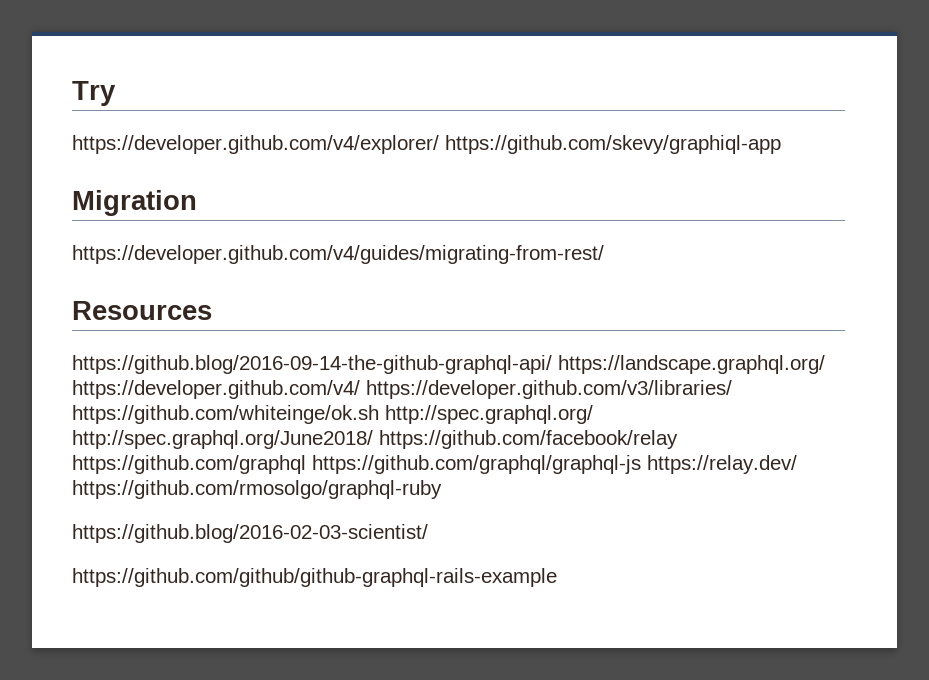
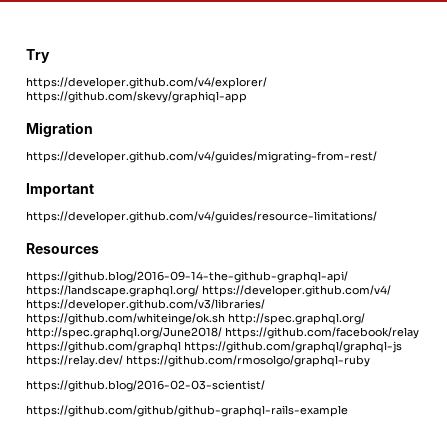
+ Important
+ https://developer.github.com/v4/guides/resource-limitations/

